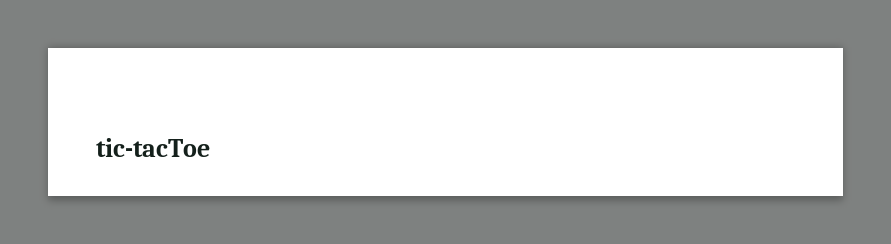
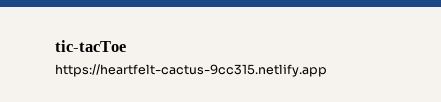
+ https://heartfelt-cactus-9cc315.netlify.app

